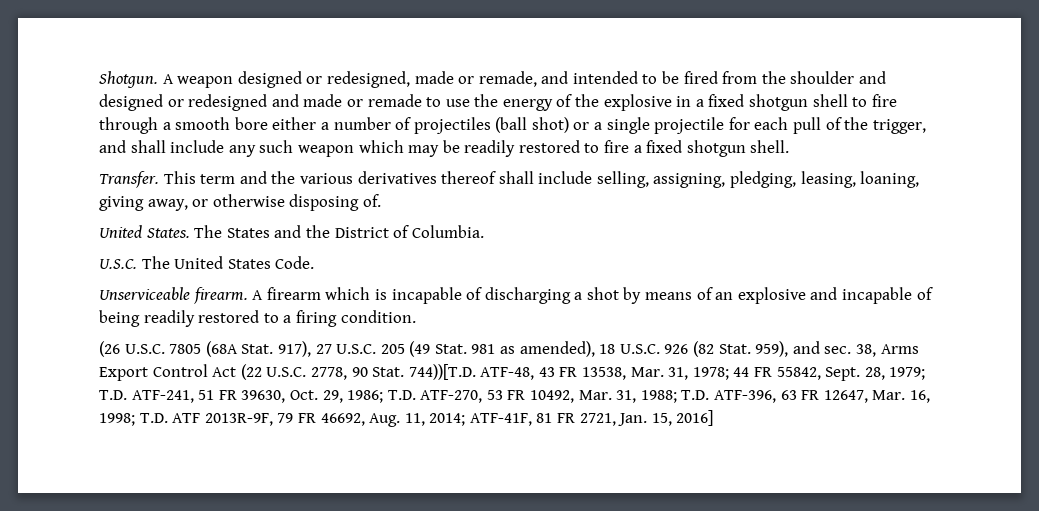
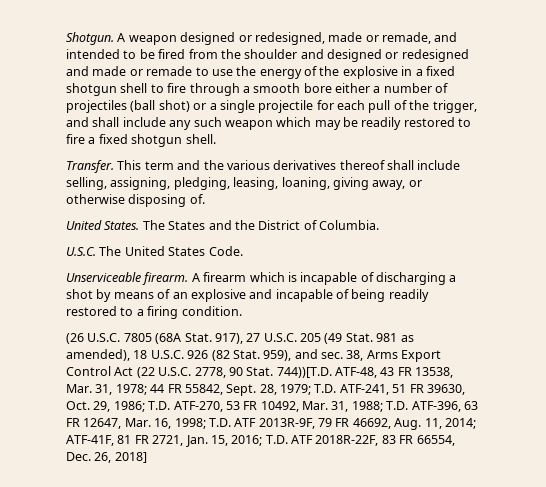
- 28, 1979; T.D. ATF-241, 51 FR 39630, Oct. 29, 1986; T.D. ATF-270, 53 FR 10492, Mar. 31, 1988; T.D. ATF-396, 63 FR 12647, Mar. 16, 1998; T.D. ATF 2013R-9F, 79 FR 46692, Aug. 11, 2014; ATF-41F, 81 FR 2721, Jan. 15, 2016]
+ 28, 1979; T.D. ATF-241, 51 FR 39630, Oct. 29, 1986; T.D. ATF-270, 53 FR 10492, Mar. 31, 1988; T.D. ATF-396, 63 FR 12647, Mar. 16, 1998; T.D. ATF 2013R-9F, 79 FR 46692, Aug. 11, 2014; ATF-41F, 81 FR 2721, Jan. 15, 2016; T.D. ATF 2018R-22F, 83 FR 66554, Dec. 26, 2018]

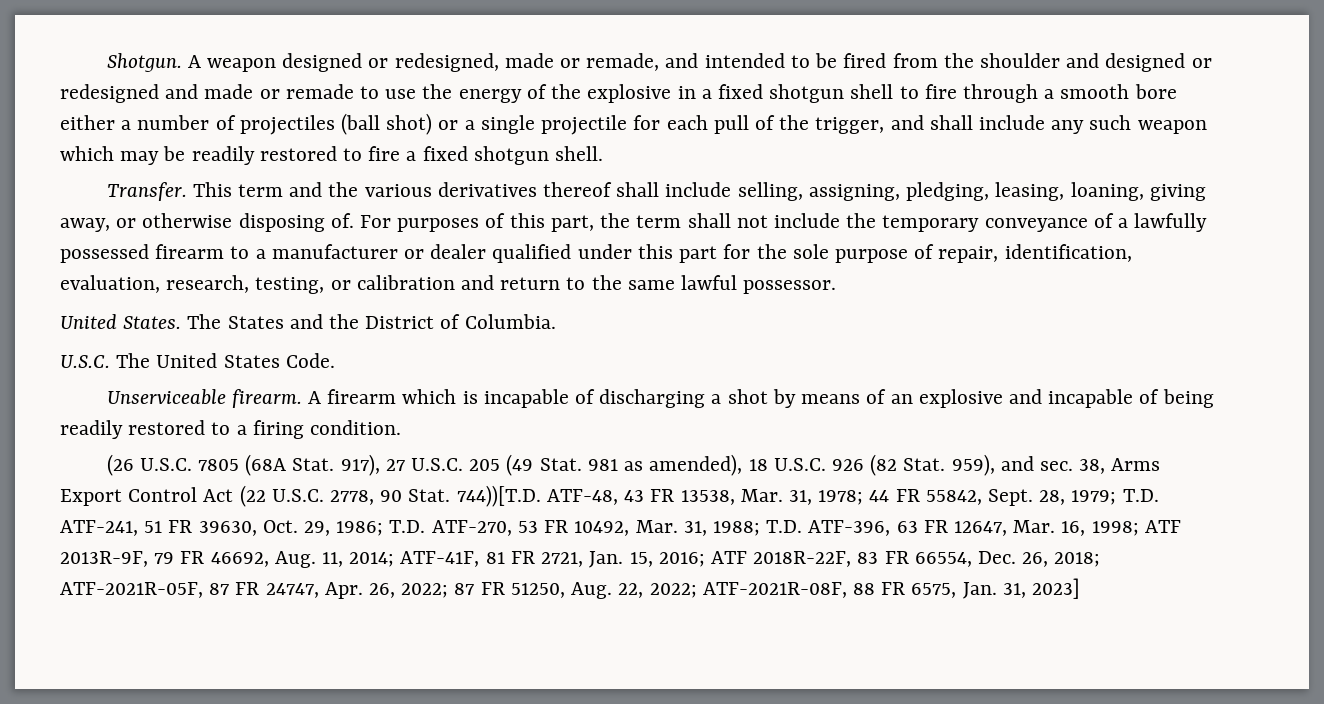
+ For purposes of this part, the term shall not include the temporary conveyance of a lawfully possessed firearm to a manufacturer or dealer qualified under this part for the sole purpose of repair, identification, evaluation, research, testing, or calibration and return to the same lawful possessor.
- 28, 1979; T.D. ATF-241, 51 FR 39630, Oct. 29, 1986; T.D. ATF-270, 53 FR 10492, Mar. 31, 1988; T.D. ATF-396, 63 FR 12647, Mar. 16, 1998; T.D. ATF 2013R-9F, 79 FR 46692, Aug. 11, 2014; ATF-41F, 81 FR 2721, Jan. 15, 2016; T.D. ATF 2018R-22F, 83 FR 66554, Dec. 26, 2018]
+ 28, 1979; T.D. ATF-241, 51 FR 39630, Oct. 29, 1986; T.D. ATF-270, 53 FR 10492, Mar. 31, 1988; T.D. ATF-396, 63 FR 12647, Mar. 16, 1998; ATF 2013R-9F, 79 FR 46692, Aug. 11, 2014; ATF-41F, 81 FR 2721, Jan. 15, 2016; ATF 2018R-22F, 83 FR 66554, Dec. 26, 2018; ATF-2021R-05F, 87 FR 24747, Apr. 26, 2022; 87 FR 51250, Aug. 22, 2022; ATF-2021R-08F, 88 FR 6575, Jan. 31, 2023]

